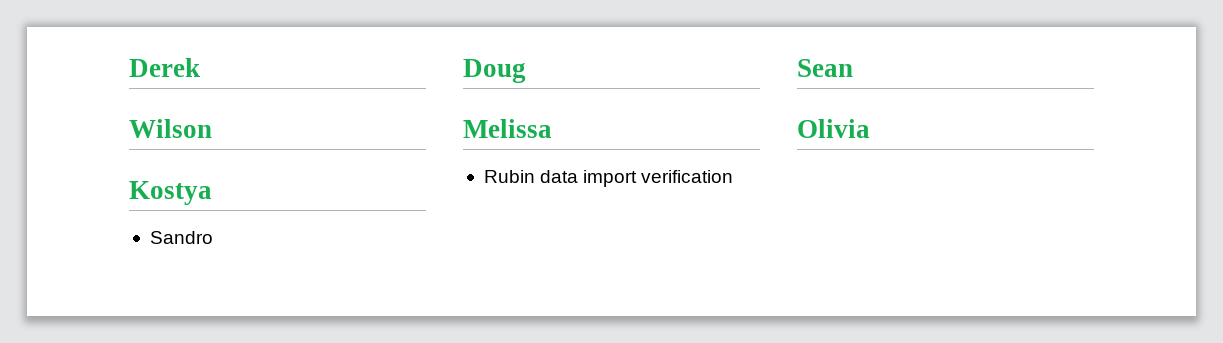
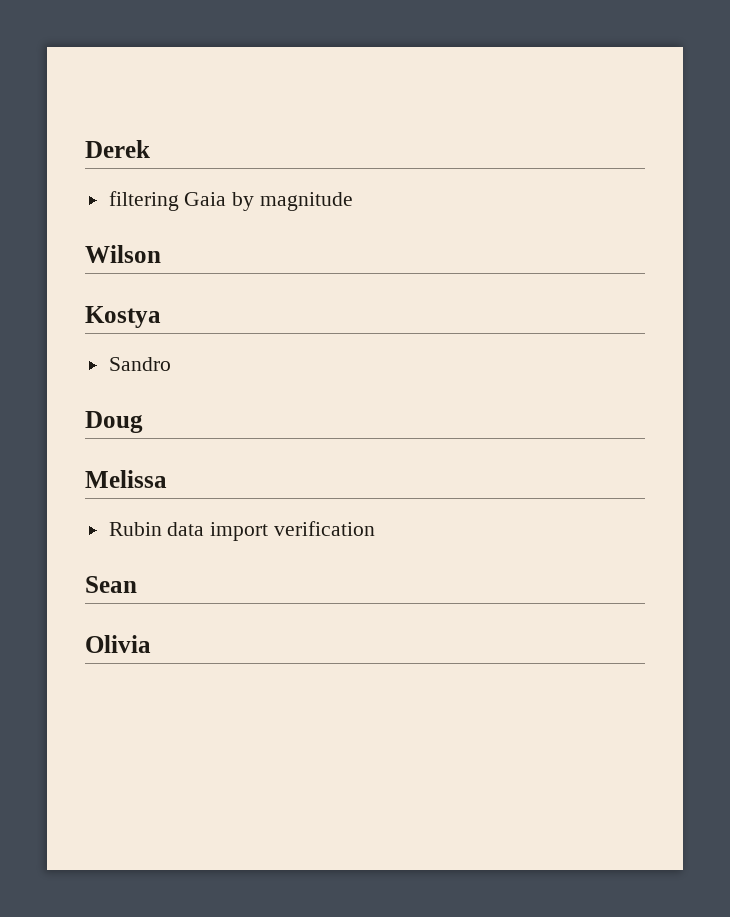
+ filtering Gaia by magnitude

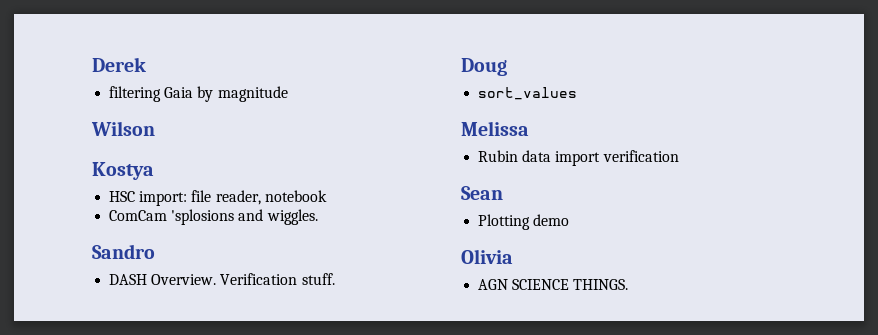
+ HSC import: file reader, notebook
+ ComCam 'splosions and wiggles.
  Sandro
+ DASH Overview. Verification stuff.
+ sort_values
+ Plotting demo
+ AGN SCIENCE THINGS.

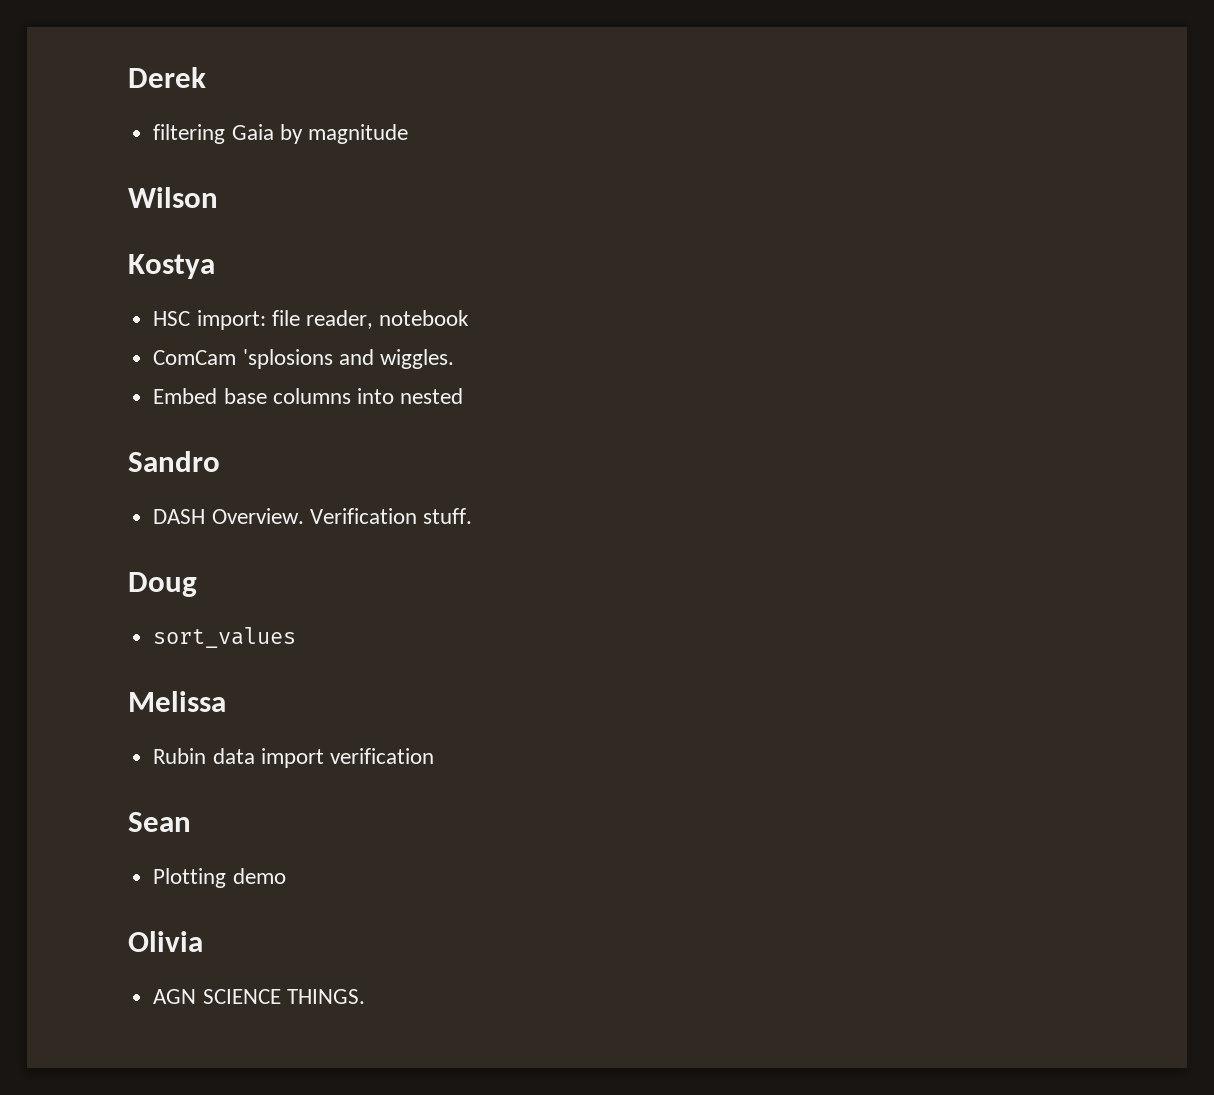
+ Embed base columns into nested

